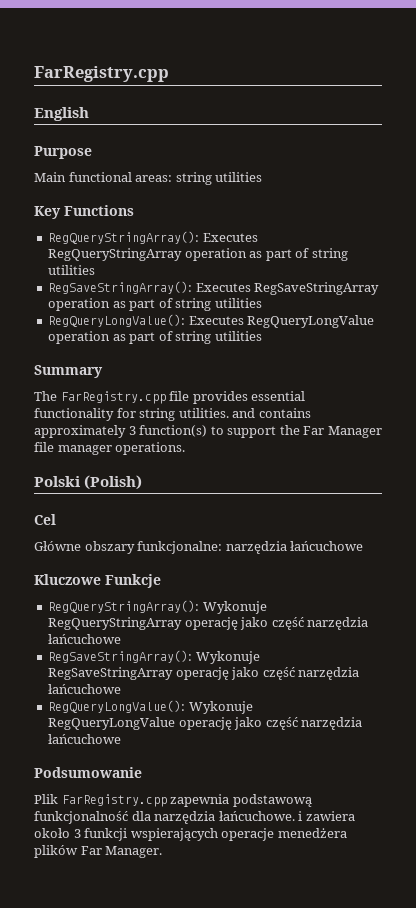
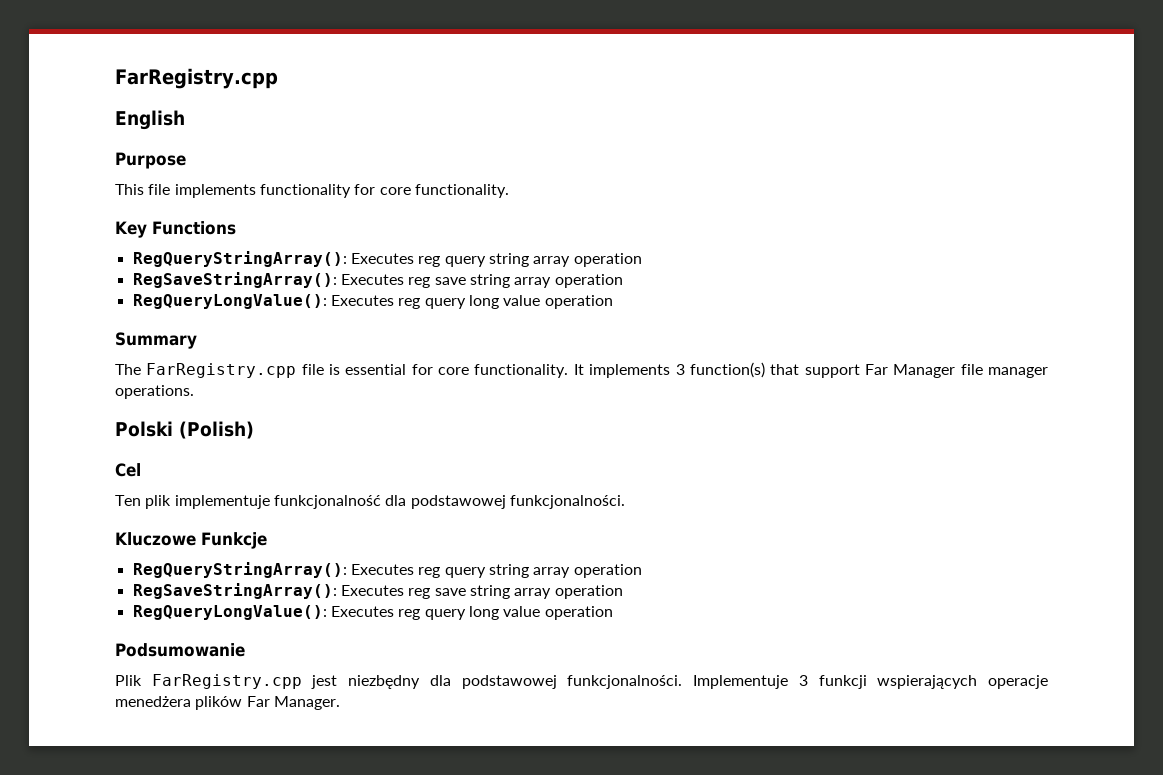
- Main functional areas: string utilities
+ This file implements functionality for core functionality.
  Key Functions
- RegQueryStringArray(): Executes RegQueryStringArray operation as part of string utilities
- RegSaveStringArray(): Executes RegSaveStringArray operation as part of string utilities
- RegQueryLongValue(): Executes RegQueryLongValue operation as part of string utilities
+ RegQueryStringArray(): Executes reg query string array operation
+ RegSaveStringArray(): Executes reg save string array operation
+ RegQueryLongValue(): Executes reg query long value operation
  Summary
- The FarRegistry.cpp file provides essential functionality for string utilities. and contains approximately 3 function(s) to support the Far Manager file manager operations.
+ The FarRegistry.cpp file is essential for core functionality. It implements 3 function(s) that support Far Manager file manager operations.
- Główne obszary funkcjonalne: narzędzia łańcuchowe
+ Ten plik implementuje funkcjonalność dla podstawowej funkcjonalności.
  Kluczowe Funkcje
- RegQueryStringArray(): Wykonuje RegQueryStringArray operację jako część narzędzia łańcuchowe
- RegSaveStringArray(): Wykonuje RegSaveStringArray operację jako część narzędzia łańcuchowe
- RegQueryLongValue(): Wykonuje RegQueryLongValue operację jako część narzędzia łańcuchowe
+ RegQueryStringArray(): Executes reg query string array operation
+ RegSaveStringArray(): Executes reg save string array operation
+ RegQueryLongValue(): Executes reg query long value operation
  Podsumowanie
- Plik FarRegistry.cpp zapewnia podstawową funkcjonalność dla narzędzia łańcuchowe. i zawiera około 3 funkcji wspierających operacje menedżera plików Far Manager.
+ Plik FarRegistry.cpp jest niezbędny dla podstawowej funkcjonalności. Implementuje 3 funkcji wspierających operacje menedżera plików Far Manager.

